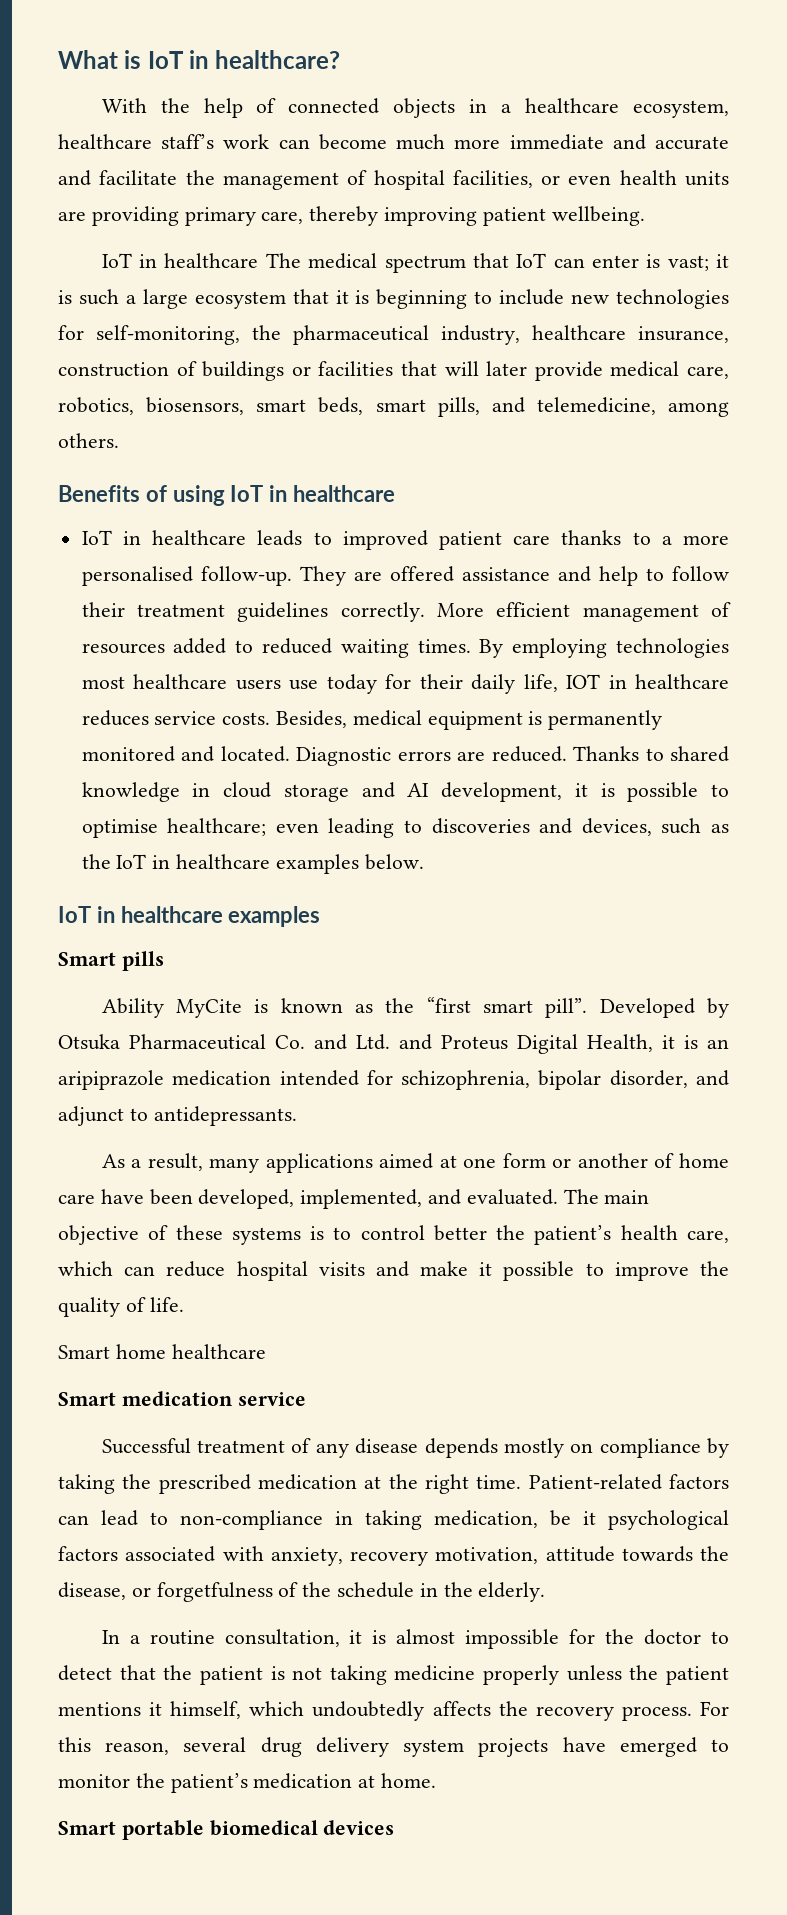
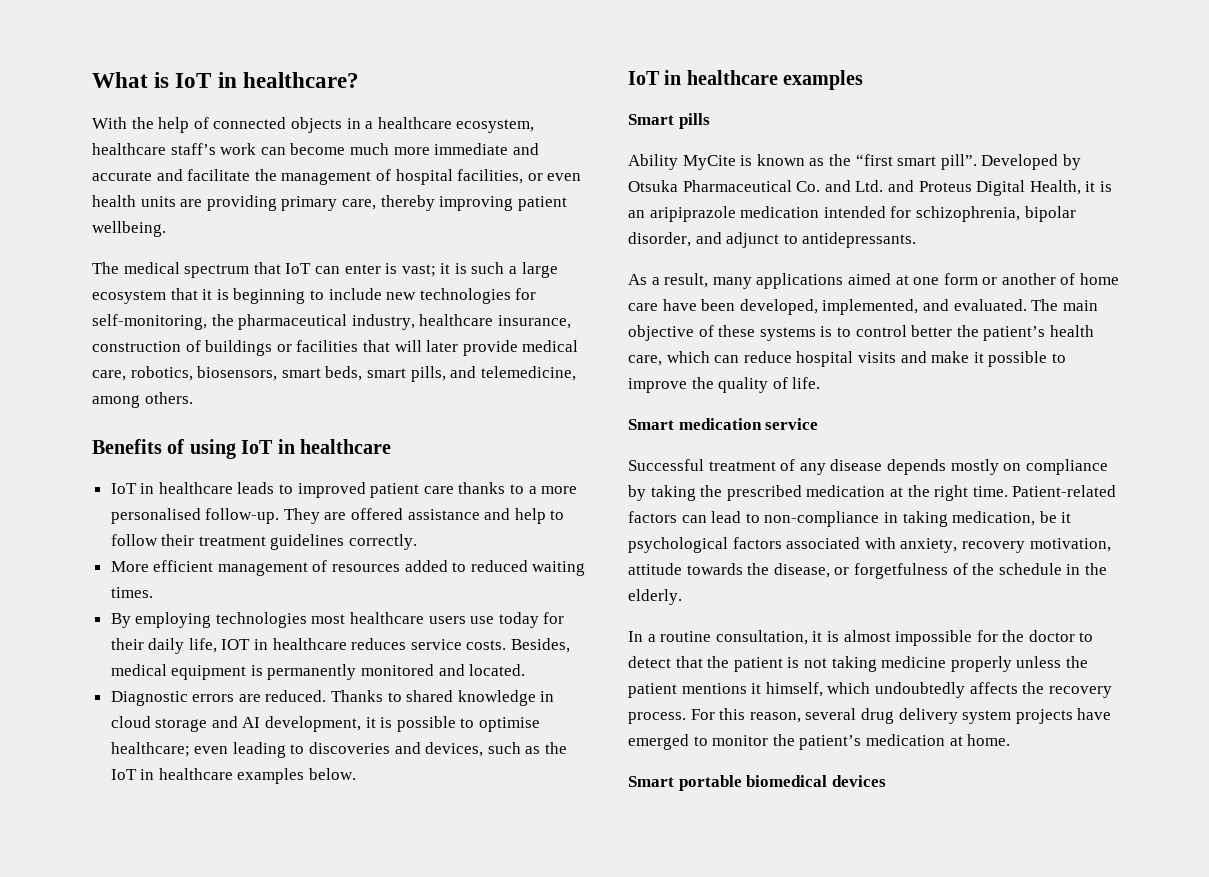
- IoT in healthcare The medical spectrum that IoT can enter is vast; it is such a large ecosystem that it is beginning to include new technologies for self-monitoring, the pharmaceutical industry, healthcare insurance, construction of buildings or facilities that will later provide medical care, robotics, biosensors, smart beds, smart pills, and telemedicine, among others.
+ The medical spectrum that IoT can enter is vast; it is such a large ecosystem that it is beginning to include new technologies for self-monitoring, the pharmaceutical industry, healthcare insurance, construction of buildings or facilities that will later provide medical care, robotics, biosensors, smart beds, smart pills, and telemedicine, among others.
- They are offered assistance and help to follow their treatment guidelines correctly. More efficient management of resources added to reduced waiting times. By employing technologies most healthcare users use today for their daily life, IOT in healthcare reduces service costs.
+ They are offered assistance and help to follow their treatment guidelines correctly.
+ More efficient management of resources added to reduced waiting times.
+ By employing technologies most healthcare users use today for their daily life, IOT in healthcare reduces service costs.
- Besides, medical equipment is permanently monitored and located. Diagnostic errors are reduced.
+ Besides, medical equipment is permanently monitored and located.
+ Diagnostic errors are reduced.
- Smart home healthcare

